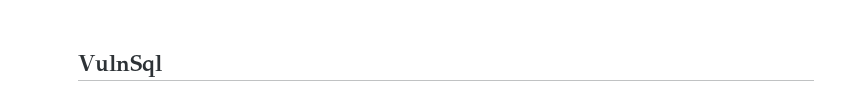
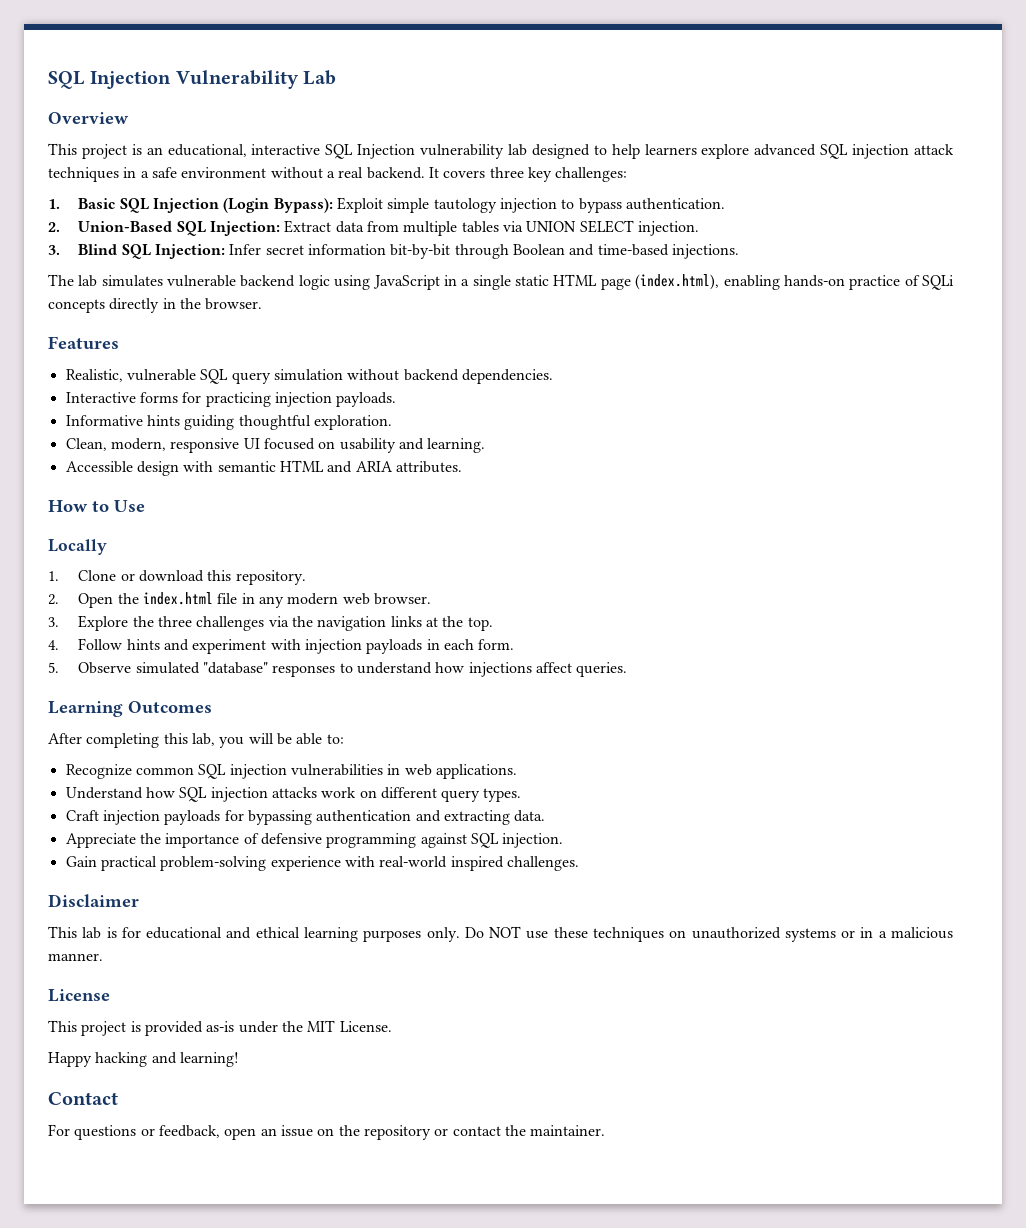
- VulnSql
+ SQL Injection Vulnerability Lab
+ Overview
+ This project is an educational, interactive SQL Injection vulnerability lab designed to help learners explore advanced SQL injection attack techniques in a safe environment without a real backend. It covers three key challenges:
+ 1. Basic SQL Injection (Login Bypass): Exploit simple tautology injection to bypass authentication.
+ 2. Union-Based SQL Injection: Extract data from multiple tables via UNION SELECT injection.
+ 3. Blind SQL Injection: Infer secret information bit-by-bit through Boolean and time-based injections.
+ The lab simulates vulnerable backend logic using JavaScript in a single static HTML page (index.html), enabling hands-on practice of SQLi concepts directly in the browser.
+ Features
+ Realistic, vulnerable SQL query simulation without backend dependencies.
+ Interactive forms for practicing injection payloads.
+ Informative hints guiding thoughtful exploration.
+ Clean, modern, responsive UI focused on usability and learning.
+ Accessible design with semantic HTML and ARIA attributes.
+ How to Use
+ Locally
+ 1. Clone or download this repository.
+ 2. Open the index.html file in any modern web browser.
+ 3. Explore the three challenges via the navigation links at the top.
+ 4. Follow hints and experiment with injection payloads in each form.
+ 5. Observe simulated "database" responses to understand how injections affect queries.
+ Learning Outcomes
+ After completing this lab, you will be able to:
+ Recognize common SQL injection vulnerabilities in web applications.
+ Understand how SQL injection attacks work on different query types.
+ Craft injection payloads for bypassing authentication and extracting data.
+ Appreciate the importance of defensive programming against SQL injection.
+ Gain practical problem-solving experience with real-world inspired challenges.
+ Disclaimer
+ This lab is for educational and ethical learning purposes only. Do NOT use these techniques on unauthorized systems or in a malicious manner.
+ License
+ This project is provided as-is under the MIT License.
+ Happy hacking and learning!
+ Contact
+ For questions or feedback, open an issue on the repository or contact the maintainer.

